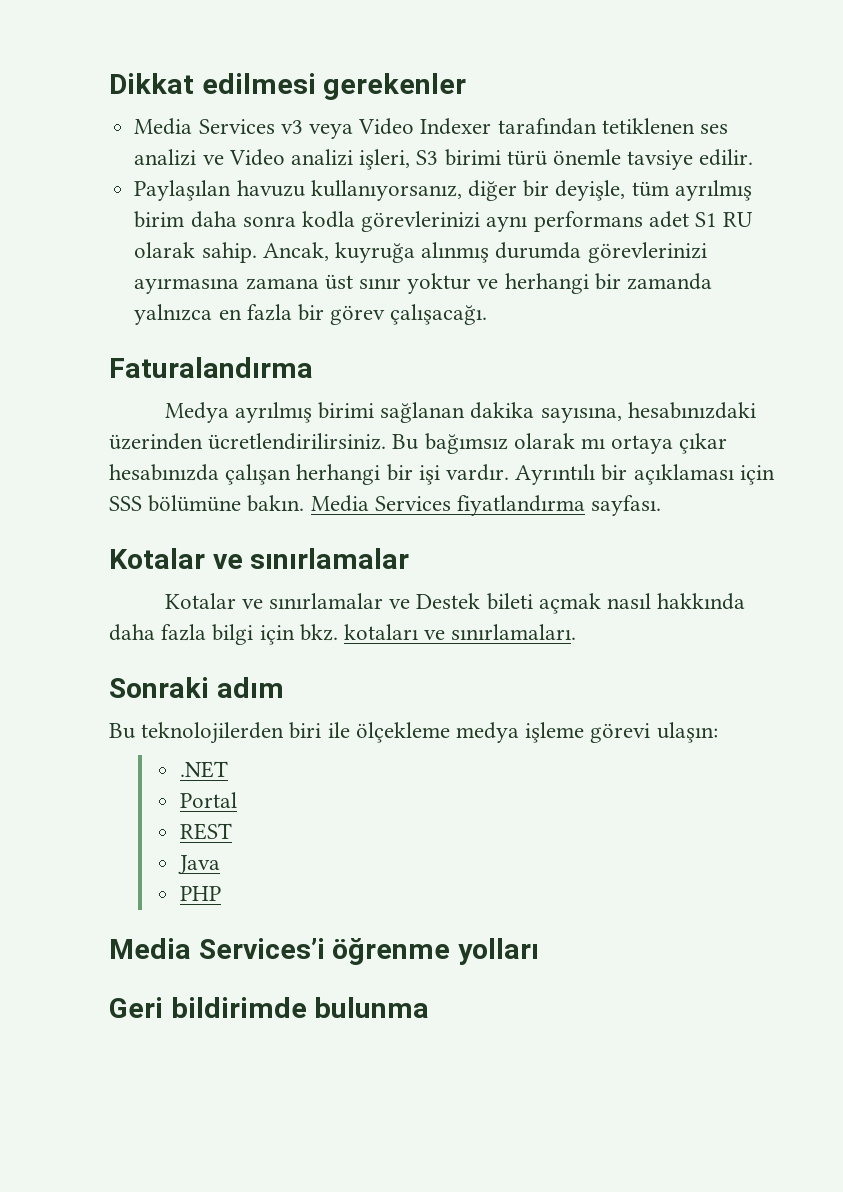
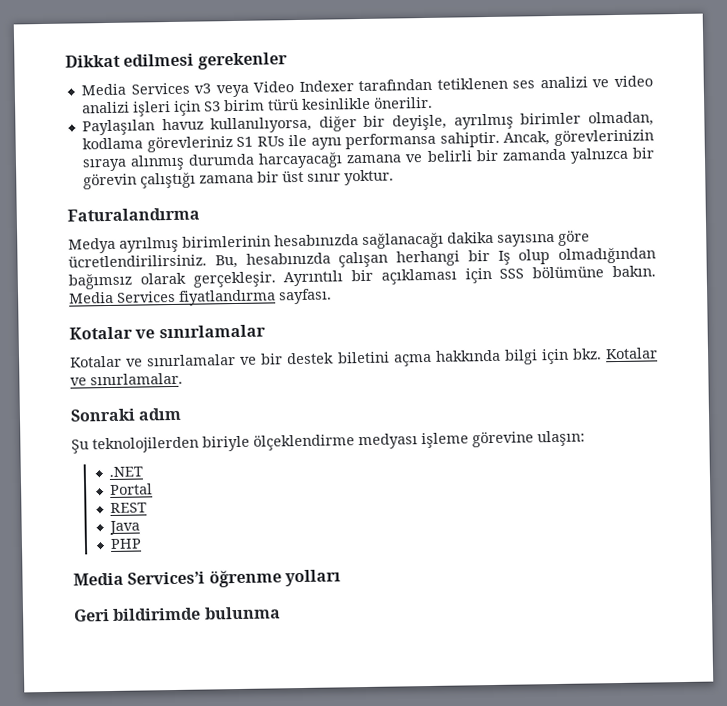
- Media Services v3 veya Video Indexer tarafından tetiklenen ses analizi ve Video analizi işleri, S3 birimi türü önemle tavsiye edilir.
+ Media Services v3 veya Video Indexer tarafından tetiklenen ses analizi ve video analizi işleri için S3 birim türü kesinlikle önerilir.
- Paylaşılan havuzu kullanıyorsanız, diğer bir deyişle, tüm ayrılmış birim daha sonra kodla görevlerinizi aynı performans adet S1 RU olarak sahip. Ancak, kuyruğa alınmış durumda görevlerinizi ayırmasına zamana üst sınır yoktur ve herhangi bir zamanda yalnızca en fazla bir görev çalışacağı.
+ Paylaşılan havuz kullanılıyorsa, diğer bir deyişle, ayrılmış birimler olmadan, kodlama görevleriniz S1 RUs ile aynı performansa sahiptir. Ancak, görevlerinizin sıraya alınmış durumda harcayacağı zamana ve belirli bir zamanda yalnızca bir görevin çalıştığı zamana bir üst sınır yoktur.
  Faturalandırma
- Medya ayrılmış birimi sağlanan dakika sayısına, hesabınızdaki üzerinden ücretlendirilirsiniz. Bu bağımsız olarak mı ortaya çıkar hesabınızda çalışan herhangi bir işi vardır.
+ Medya ayrılmış birimlerinin hesabınızda sağlanacağı dakika sayısına göre ücretlendirilirsiniz. Bu, hesabınızda çalışan herhangi bir Iş olup olmadığından bağımsız olarak gerçekleşir.
- Kotalar ve sınırlamalar ve Destek bileti açmak nasıl hakkında daha fazla bilgi için bkz. kotaları ve sınırlamaları.
+ Kotalar ve sınırlamalar ve bir destek biletini açma hakkında bilgi için bkz. Kotalar ve sınırlamalar.
  Sonraki adım
- Bu teknolojilerden biri ile ölçekleme medya işleme görevi ulaşın:
+ Şu teknolojilerden biriyle ölçeklendirme medyası işleme görevine ulaşın:

